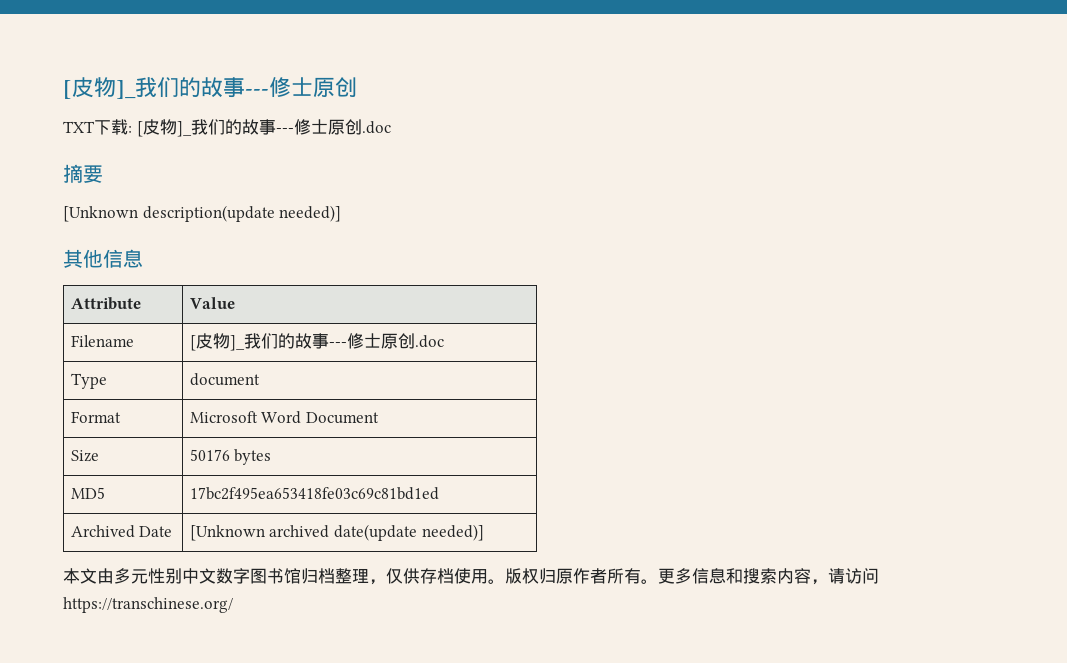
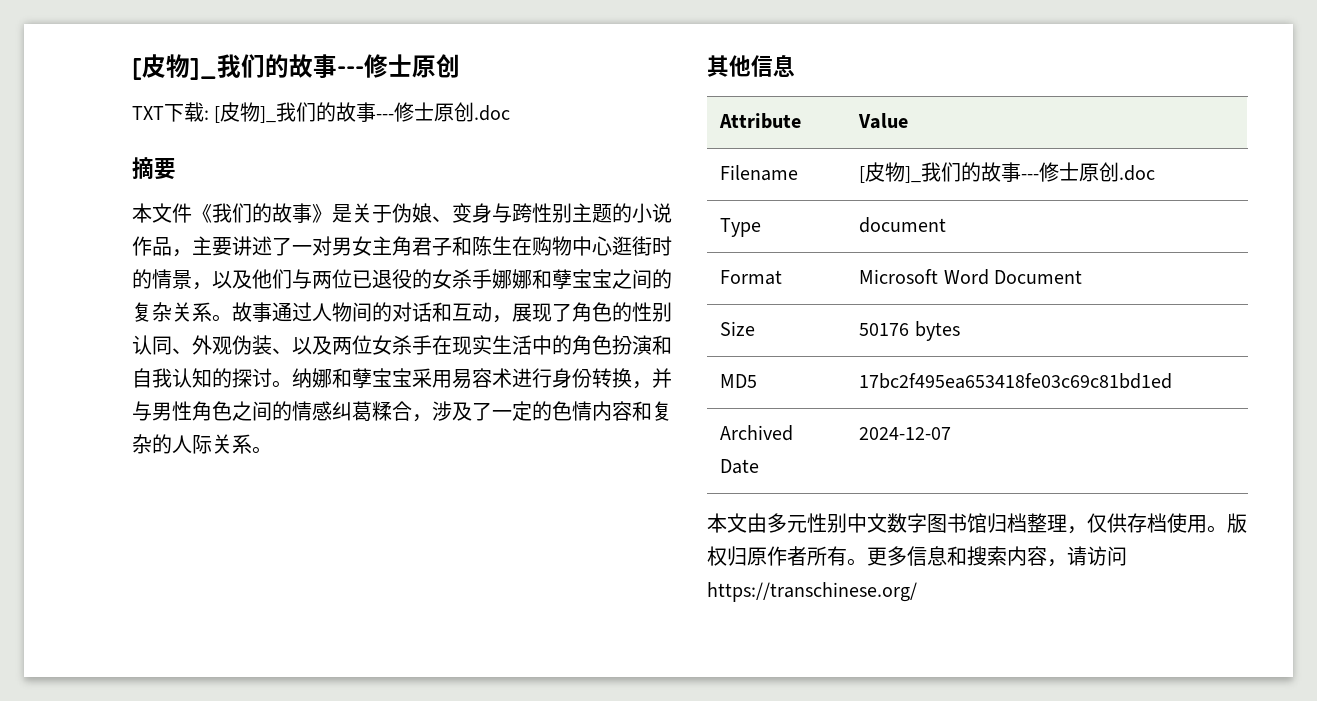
- [Unknown description(update needed)]
+ 本文件《我们的故事》是关于伪娘、变身与跨性别主题的小说作品，主要讲述了一对男女主角君子和陈生在购物中心逛街时的情景，以及他们与两位已退役的女杀手娜娜和孽宝宝之间的复杂关系。故事通过人物间的对话和互动，展现了角色的性别认同、外观伪装、以及两位女杀手在现实生活中的角色扮演和自我认知的探讨。纳娜和孽宝宝采用易容术进行身份转换，并与男性角色之间的情感纠葛糅合，涉及了一定的色情内容和复杂的人际关系。
- Archived Date | [Unknown archived date(update needed)]
+ Archived Date | 2024-12-07

